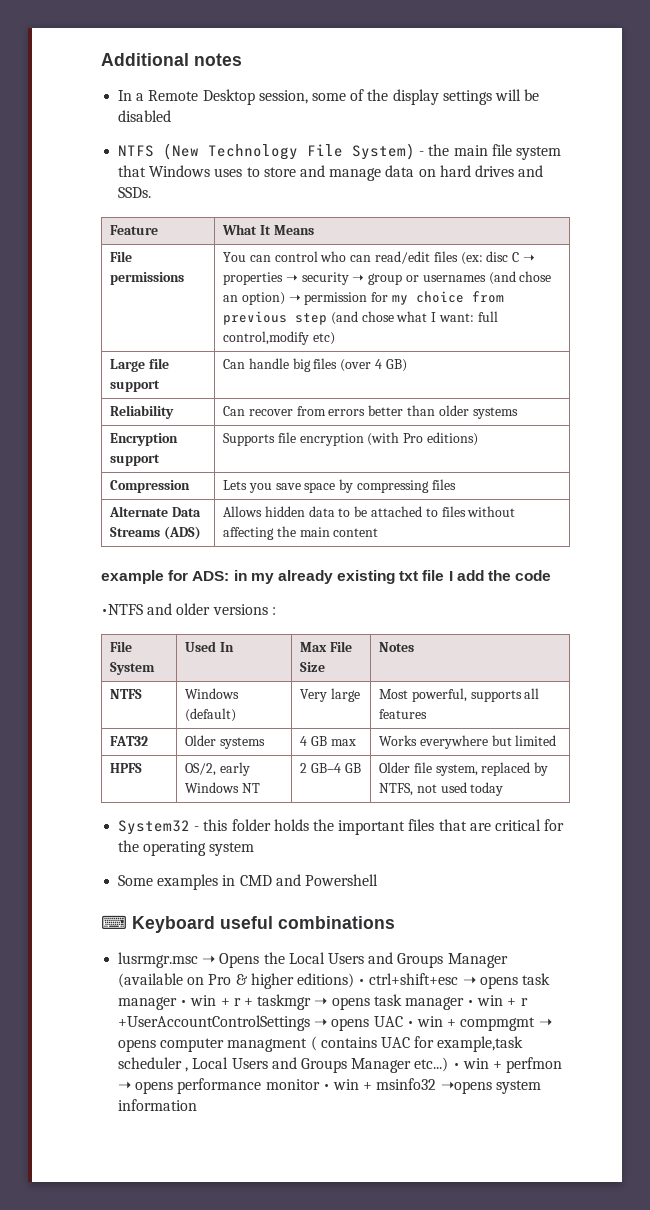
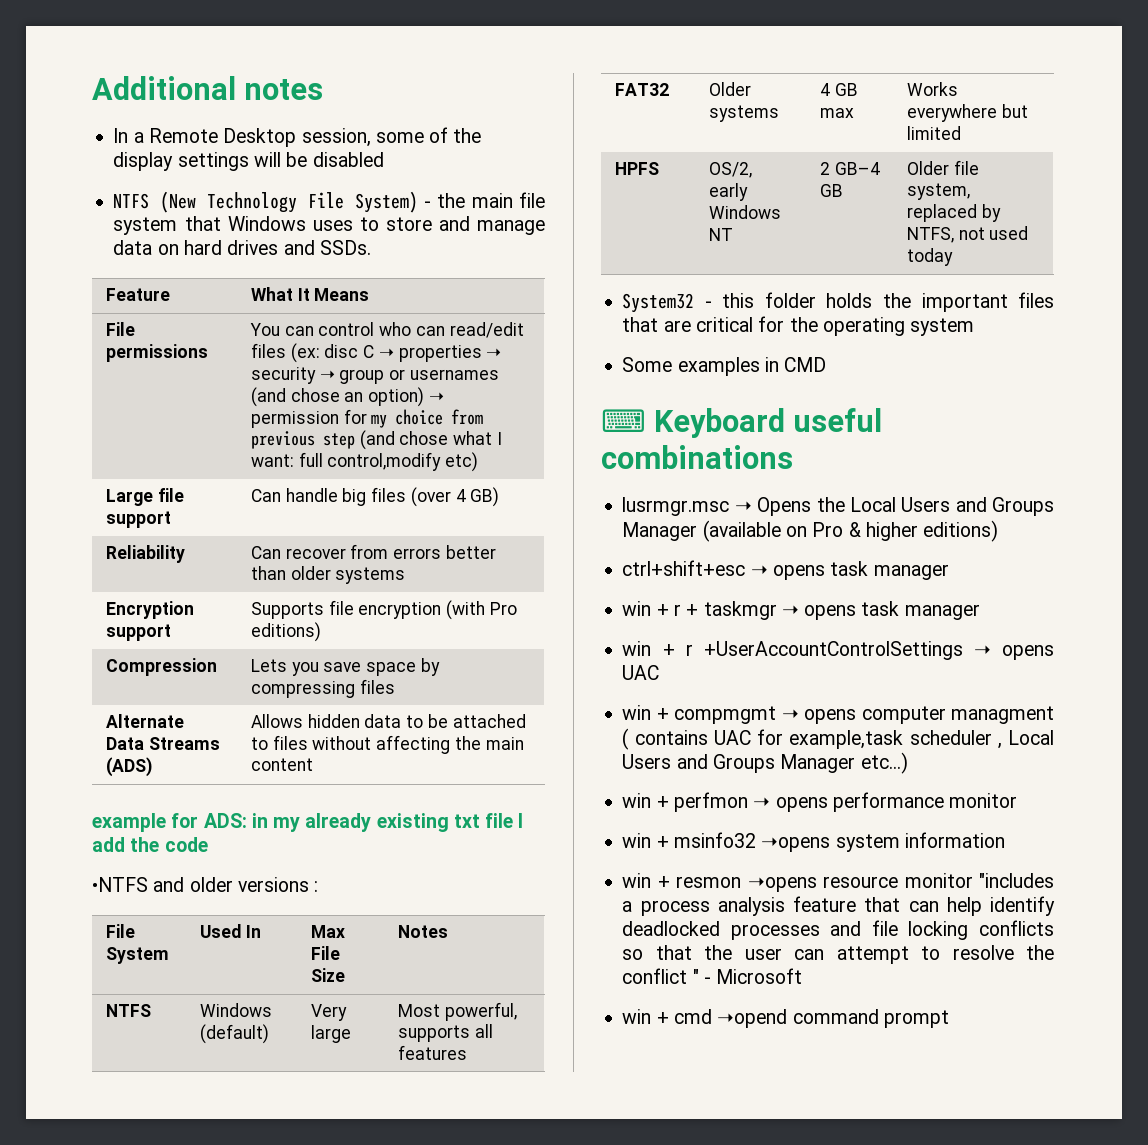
- Some examples in CMD and Powershell
+ Some examples in CMD
- lusrmgr.msc ➝ Opens the Local Users and Groups Manager (available on Pro & higher editions) • ctrl+shift+esc ➝ opens task manager • win + r + taskmgr ➝ opens task manager • win + r +UserAccountControlSettings ➝ opens UAC • win + compmgmt ➝ opens computer managment ( contains UAC for example,task scheduler , Local Users and Groups Manager etc...) • win + perfmon ➝ opens performance monitor • win + msinfo32 ➝opens system information
+ lusrmgr.msc ➝ Opens the Local Users and Groups Manager (available on Pro & higher editions)
+ ctrl+shift+esc ➝ opens task manager
+ win + r + taskmgr ➝ opens task manager
+ win + r +UserAccountControlSettings ➝ opens UAC
+ win + compmgmt ➝ opens computer managment ( contains UAC for example,task scheduler , Local Users and Groups Manager etc...)
+ win + perfmon ➝ opens performance monitor
+ win + msinfo32 ➝opens system information
+ win + resmon ➝opens resource monitor "includes a process analysis feature that can help identify deadlocked processes and file locking conflicts so that the user can attempt to resolve the conflict " - Microsoft
+ win + cmd ➝opend command prompt

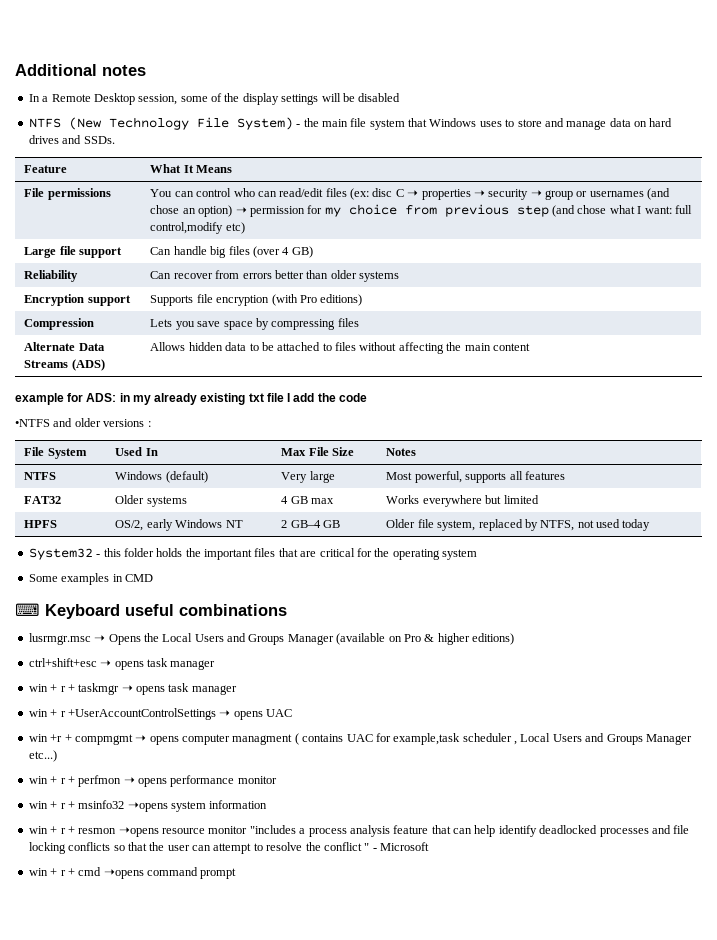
- win + compmgmt ➝ opens computer managment ( contains UAC for example,task scheduler , Local Users and Groups Manager etc...)
+ win +r + compmgmt ➝ opens computer managment ( contains UAC for example,task scheduler , Local Users and Groups Manager etc...)
- win + perfmon ➝ opens performance monitor
+ win + r + perfmon ➝ opens performance monitor
- win + msinfo32 ➝opens system information
+ win + r + msinfo32 ➝opens system information
- win + resmon ➝opens resource monitor "includes a process analysis feature that can help identify deadlocked processes and file locking conflicts so that the user can attempt to resolve the conflict " - Microsoft
+ win + r + resmon ➝opens resource monitor "includes a process analysis feature that can help identify deadlocked processes and file locking conflicts so that the user can attempt to resolve the conflict " - Microsoft
- win + cmd ➝opend command prompt
+ win + r + cmd ➝opens command prompt

